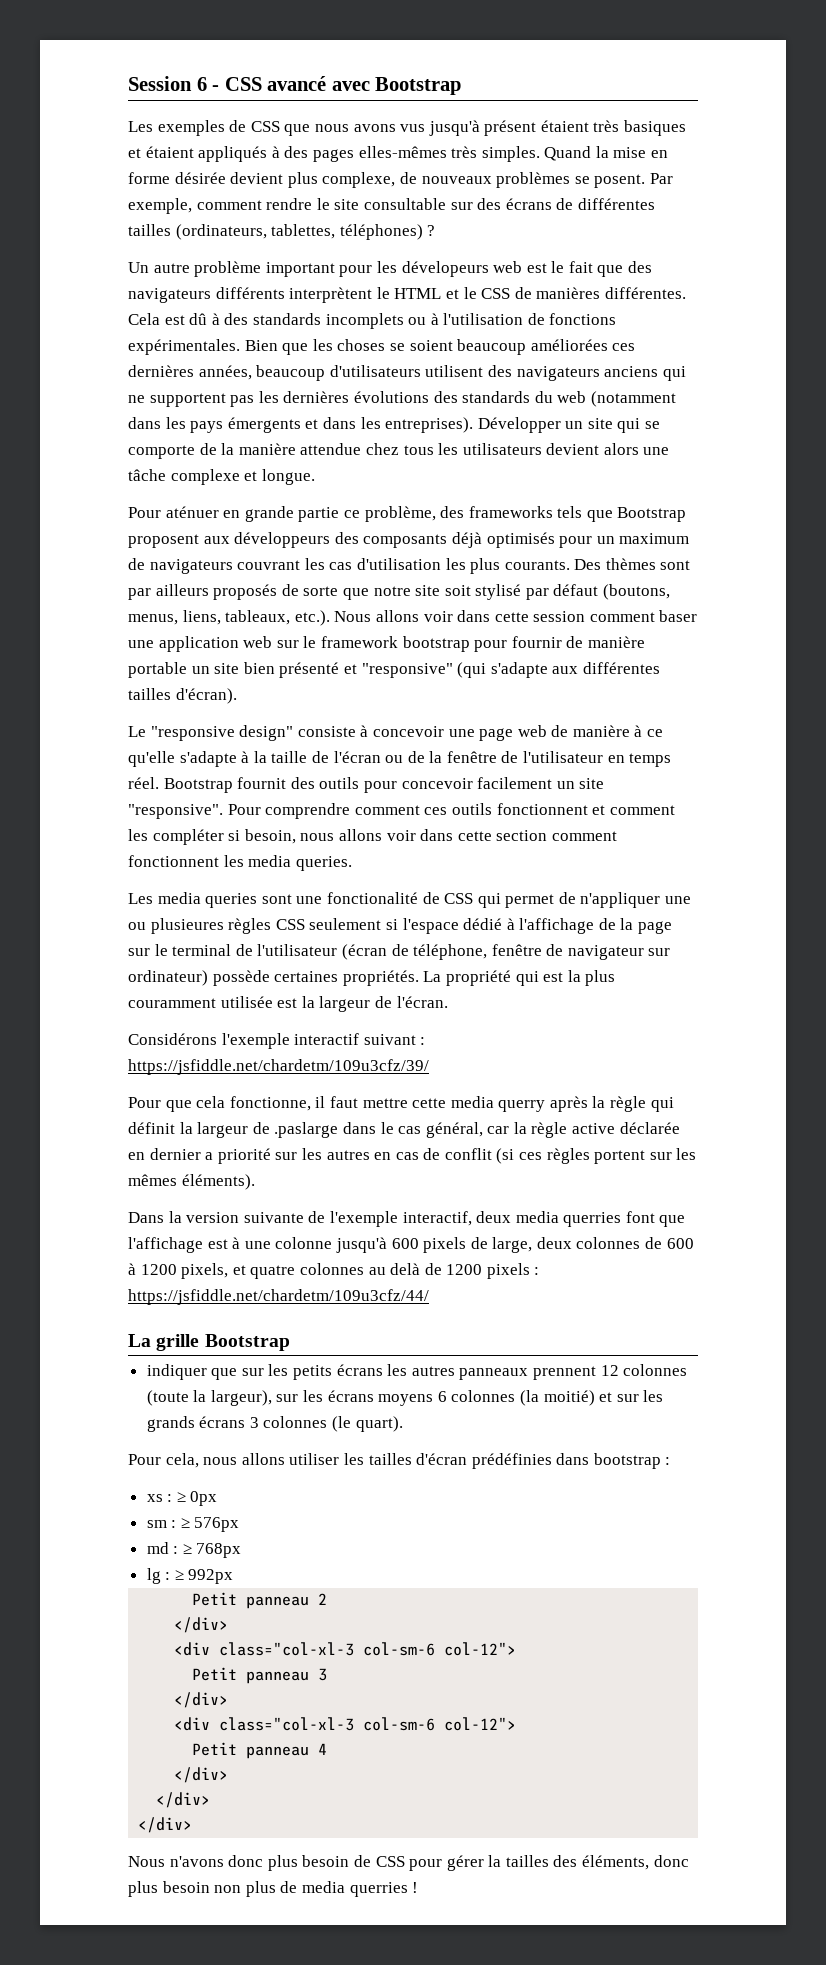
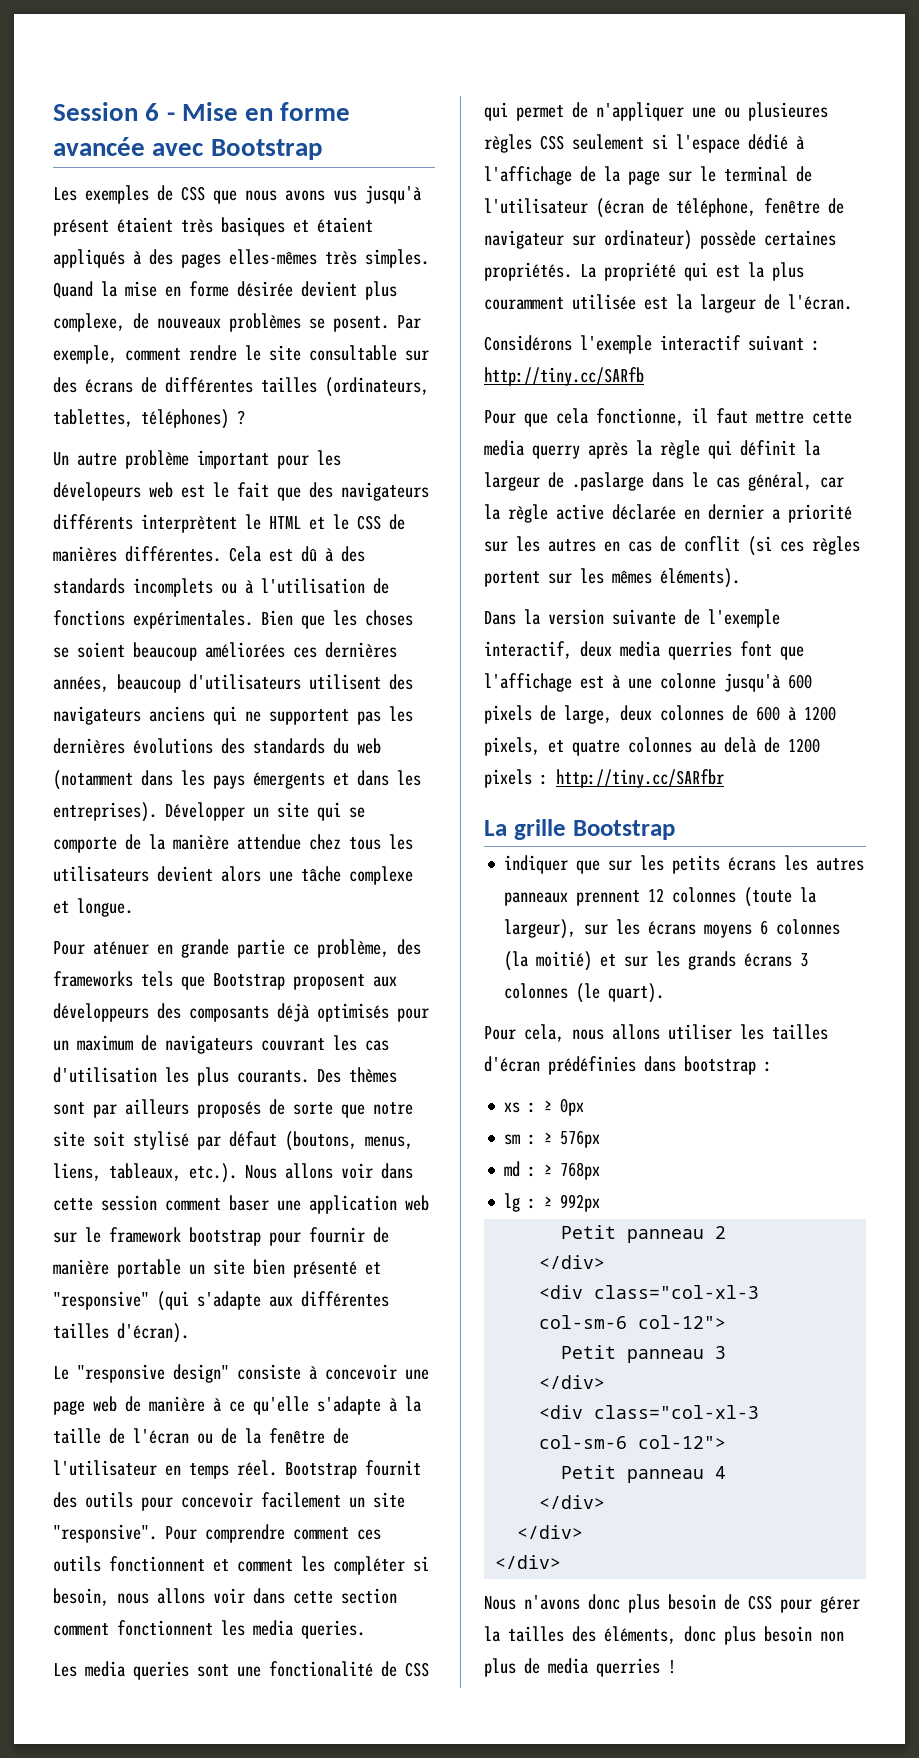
- Session 6 - CSS avancé avec Bootstrap
+ Session 6 - Mise en forme avancée avec Bootstrap
- Considérons l'exemple interactif suivant : https://jsfiddle.net/chardetm/109u3cfz/39/
+ Considérons l'exemple interactif suivant : http://tiny.cc/SARfb
- Dans la version suivante de l'exemple interactif, deux media querries font que l'affichage est à une colonne jusqu'à 600 pixels de large, deux colonnes de 600 à 1200 pixels, et quatre colonnes au delà de 1200 pixels : https://jsfiddle.net/chardetm/109u3cfz/44/
+ Dans la version suivante de l'exemple interactif, deux media querries font que l'affichage est à une colonne jusqu'à 600 pixels de large, deux colonnes de 600 à 1200 pixels, et quatre colonnes au delà de 1200 pixels : http://tiny.cc/SARfbr

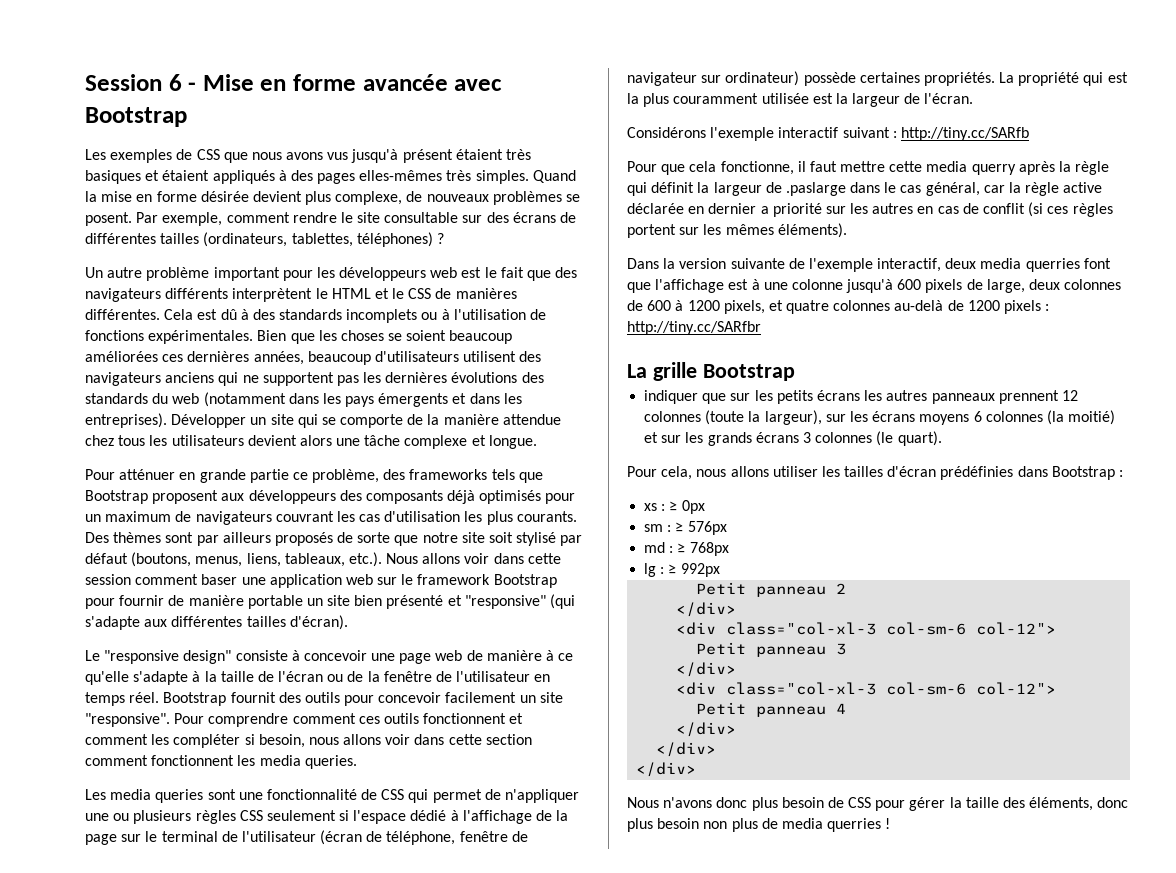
- Un autre problème important pour les dévelopeurs web est le fait que des navigateurs différents interprètent le HTML et le CSS de manières différentes.
+ Un autre problème important pour les développeurs web est le fait que des navigateurs différents interprètent le HTML et le CSS de manières différentes.
- Pour aténuer en grande partie ce problème, des frameworks tels que Bootstrap proposent aux développeurs des composants déjà optimisés pour un maximum de navigateurs couvrant les cas d'utilisation les plus courants.
+ Pour atténuer en grande partie ce problème, des frameworks tels que Bootstrap proposent aux développeurs des composants déjà optimisés pour un maximum de navigateurs couvrant les cas d'utilisation les plus courants.
- Des thèmes sont par ailleurs proposés de sorte que notre site soit stylisé par défaut (boutons, menus, liens, tableaux, etc.). Nous allons voir dans cette session comment baser une application web sur le framework bootstrap pour fournir de manière portable un site bien présenté et "responsive" (qui s'adapte aux différentes tailles d'écran).
+ Des thèmes sont par ailleurs proposés de sorte que notre site soit stylisé par défaut (boutons, menus, liens, tableaux, etc.). Nous allons voir dans cette session comment baser une application web sur le framework Bootstrap pour fournir de manière portable un site bien présenté et "responsive" (qui s'adapte aux différentes tailles d'écran).
- Les media queries sont une fonctionalité de CSS qui permet de n'appliquer une ou plusieures règles CSS seulement si l'espace dédié à l'affichage de la page sur le terminal de l'utilisateur (écran de téléphone, fenêtre de navigateur sur ordinateur) possède certaines propriétés.
+ Les media queries sont une fonctionnalité de CSS qui permet de n'appliquer une ou plusieurs règles CSS seulement si l'espace dédié à l'affichage de la page sur le terminal de l'utilisateur (écran de téléphone, fenêtre de navigateur sur ordinateur) possède certaines propriétés.
- Dans la version suivante de l'exemple interactif, deux media querries font que l'affichage est à une colonne jusqu'à 600 pixels de large, deux colonnes de 600 à 1200 pixels, et quatre colonnes au delà de 1200 pixels : http://tiny.cc/SARfbr
+ Dans la version suivante de l'exemple interactif, deux media querries font que l'affichage est à une colonne jusqu'à 600 pixels de large, deux colonnes de 600 à 1200 pixels, et quatre colonnes au-delà de 1200 pixels : http://tiny.cc/SARfbr
- Pour cela, nous allons utiliser les tailles d'écran prédéfinies dans bootstrap :
+ Pour cela, nous allons utiliser les tailles d'écran prédéfinies dans Bootstrap :
- Nous n'avons donc plus besoin de CSS pour gérer la tailles des éléments, donc plus besoin non plus de media querries !
+ Nous n'avons donc plus besoin de CSS pour gérer la taille des éléments, donc plus besoin non plus de media querries !

